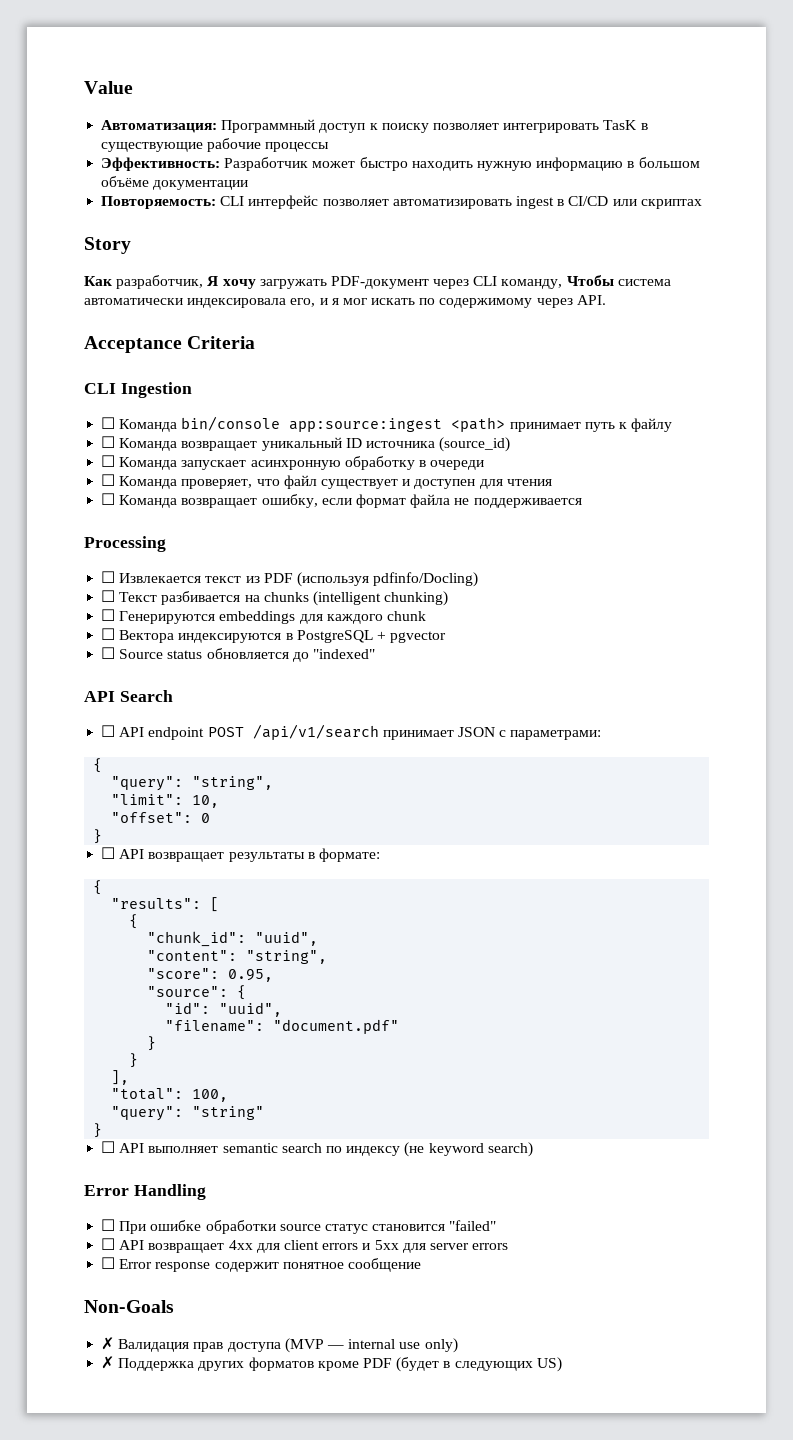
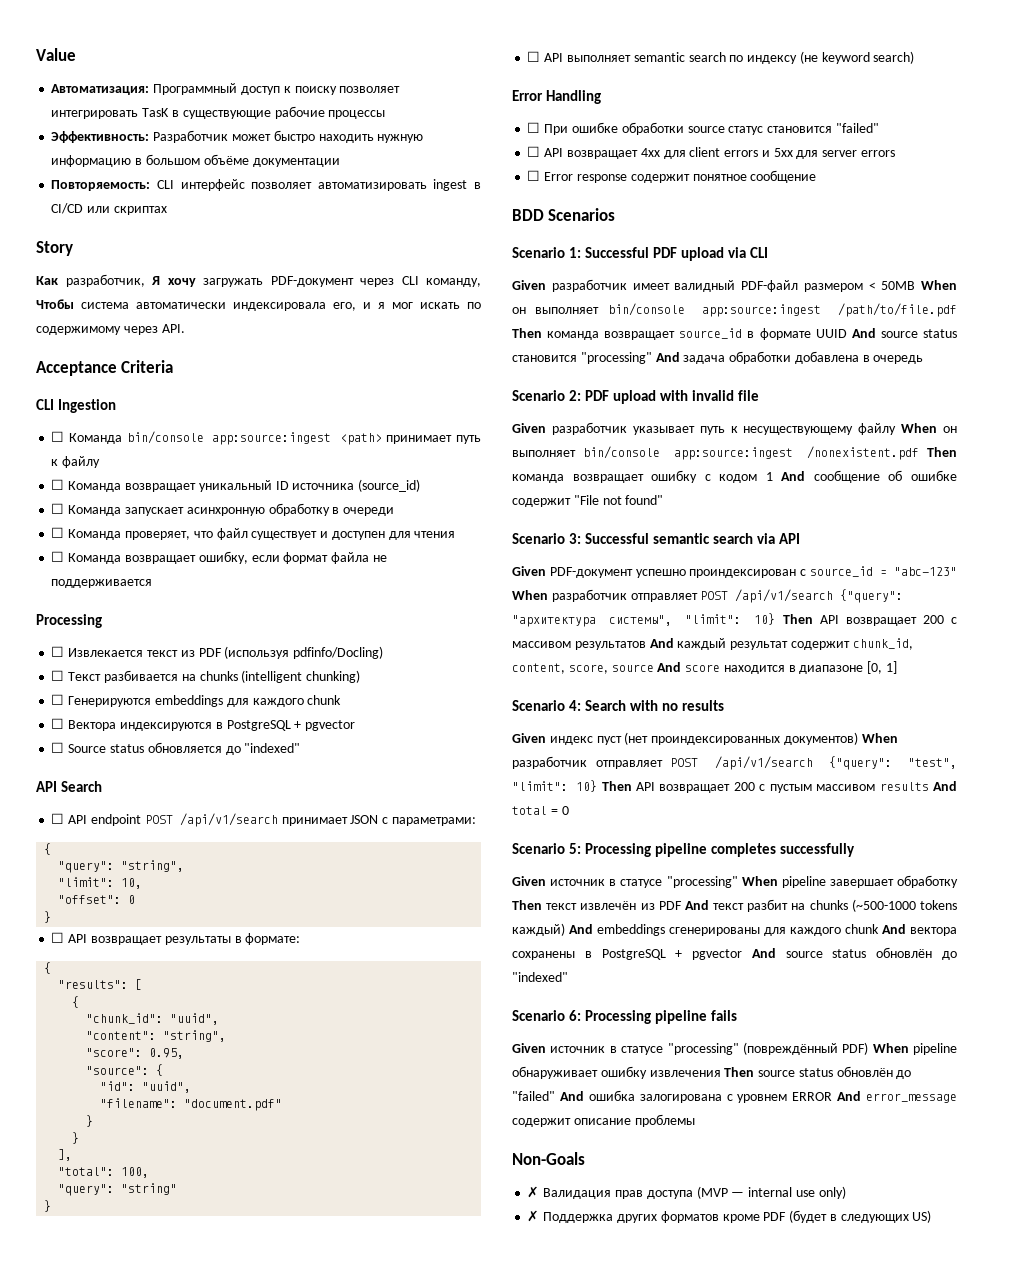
+ BDD Scenarios
+ Scenario 1: Successful PDF upload via CLI
+ Given разработчик имеет валидный PDF-файл размером < 50MB When он выполняет bin/console app:source:ingest /path/to/file.pdf Then команда возвращает source_id в формате UUID And source status становится "processing" And задача обработки добавлена в очередь
+ Scenario 2: PDF upload with invalid file
+ Given разработчик указывает путь к несуществующему файлу When он выполняет bin/console app:source:ingest /nonexistent.pdf Then команда возвращает ошибку с кодом 1 And сообщение об ошибке содержит "File not found"
+ Scenario 3: Successful semantic search via API
+ Given PDF-документ успешно проиндексирован с source_id = "abc-123" When разработчик отправляет POST /api/v1/search {"query": "архитектура системы", "limit": 10} Then API возвращает 200 с массивом результатов And каждый результат содержит chunk_id, content, score, source And score находится в диапазоне [0, 1]
+ Scenario 4: Search with no results
+ Given индекс пуст (нет проиндексированных документов) When разработчик отправляет POST /api/v1/search {"query": "test", "limit": 10} Then API возвращает 200 с пустым массивом results And total = 0
+ Scenario 5: Processing pipeline completes successfully
+ Given источник в статусе "processing" When pipeline завершает обработку Then текст извлечён из PDF And текст разбит на chunks (~500-1000 tokens каждый) And embeddings сгенерированы для каждого chunk And вектора сохранены в PostgreSQL + pgvector And source status обновлён до "indexed"
+ Scenario 6: Processing pipeline fails
+ Given источник в статусе "processing" (повреждённый PDF) When pipeline обнаруживает ошибку извлечения Then source status обновлён до "failed" And ошибка залогирована с уровнем ERROR And error_message содержит описание проблемы

